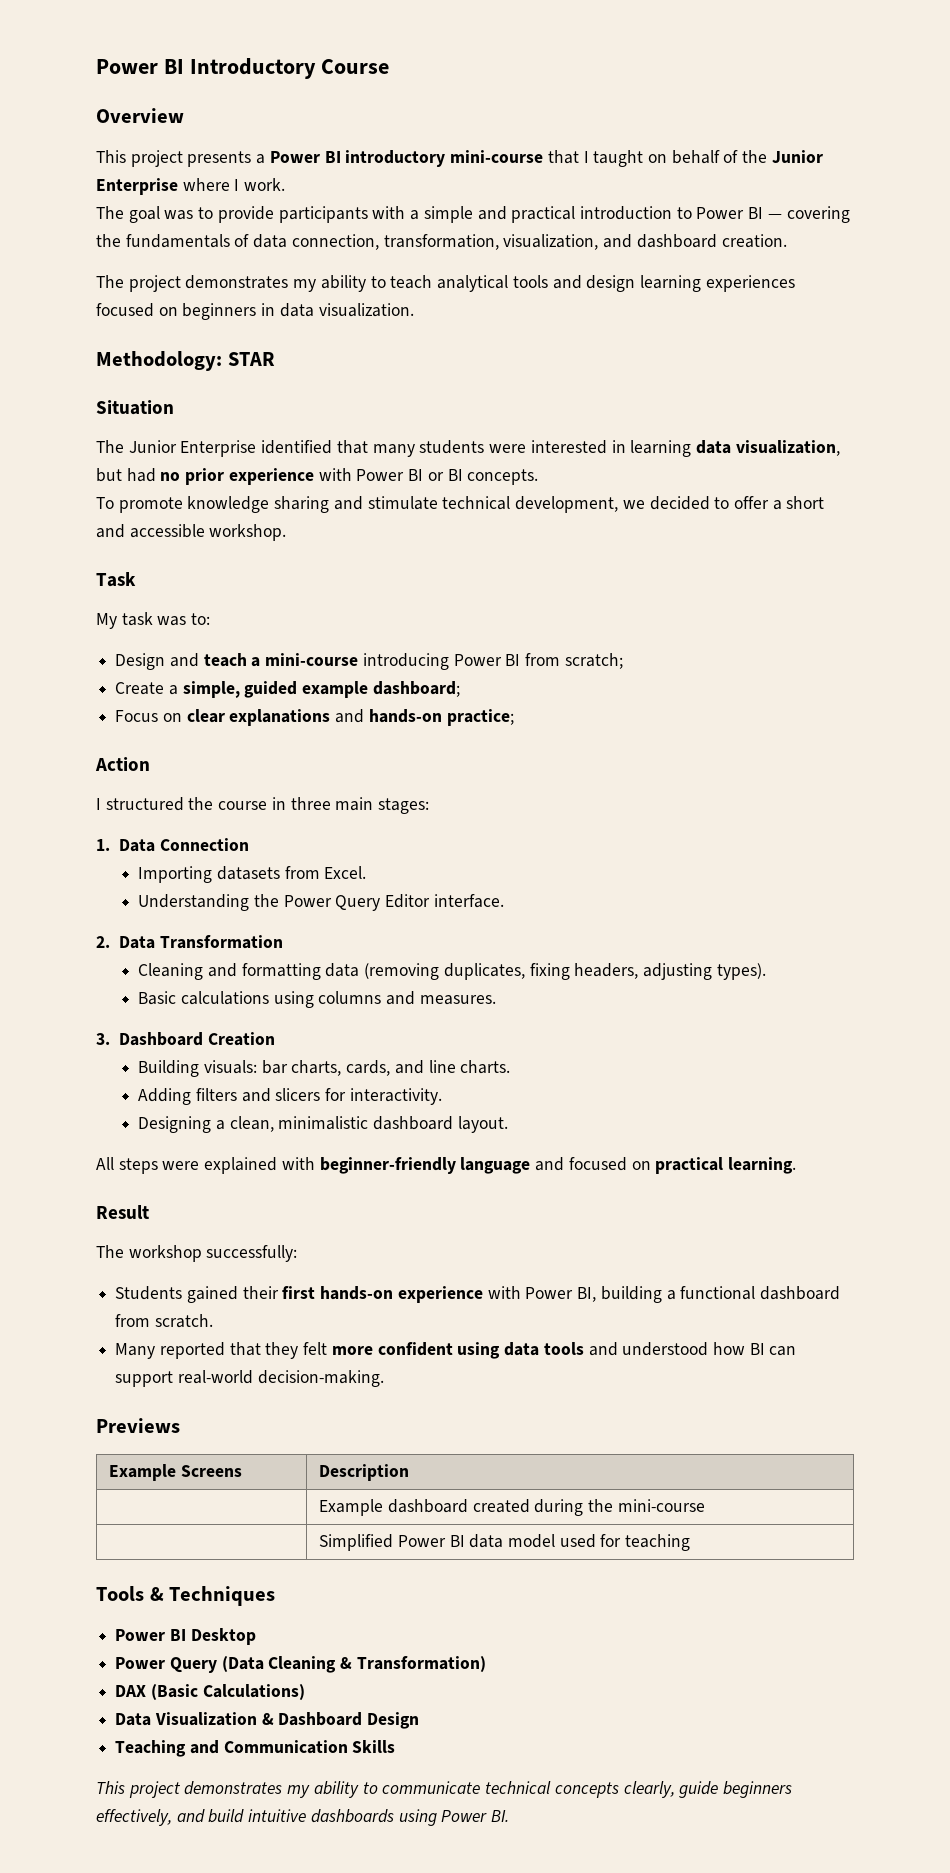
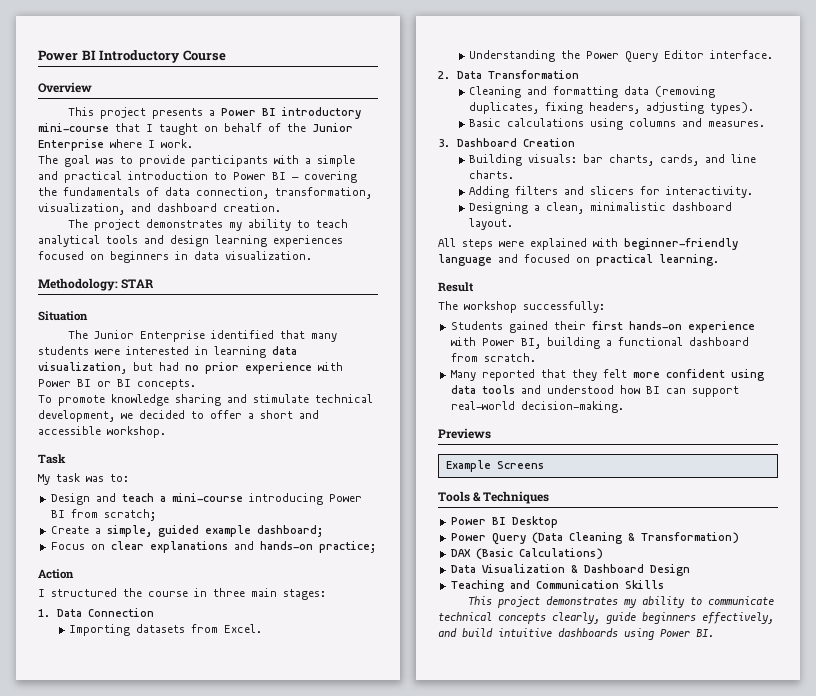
- Example Screens | Description
- | Example dashboard created during the mini-course
- | Simplified Power BI data model used for teaching
+ Example Screens

